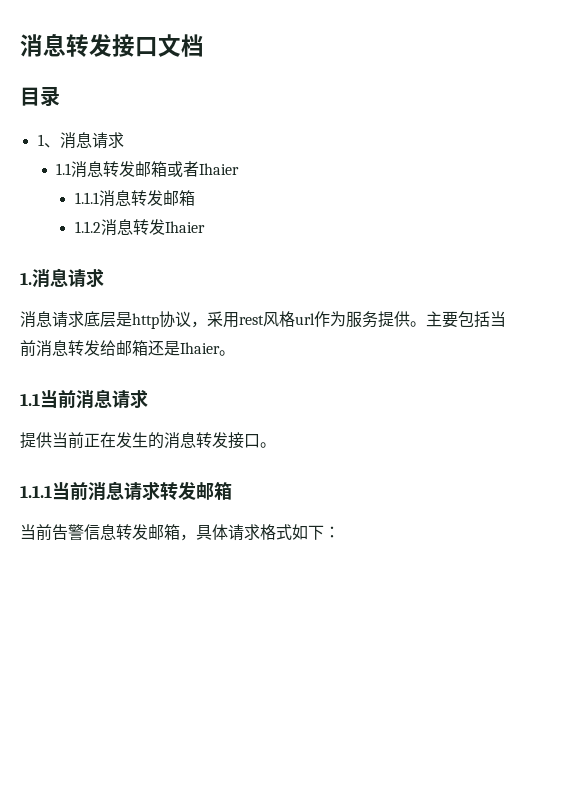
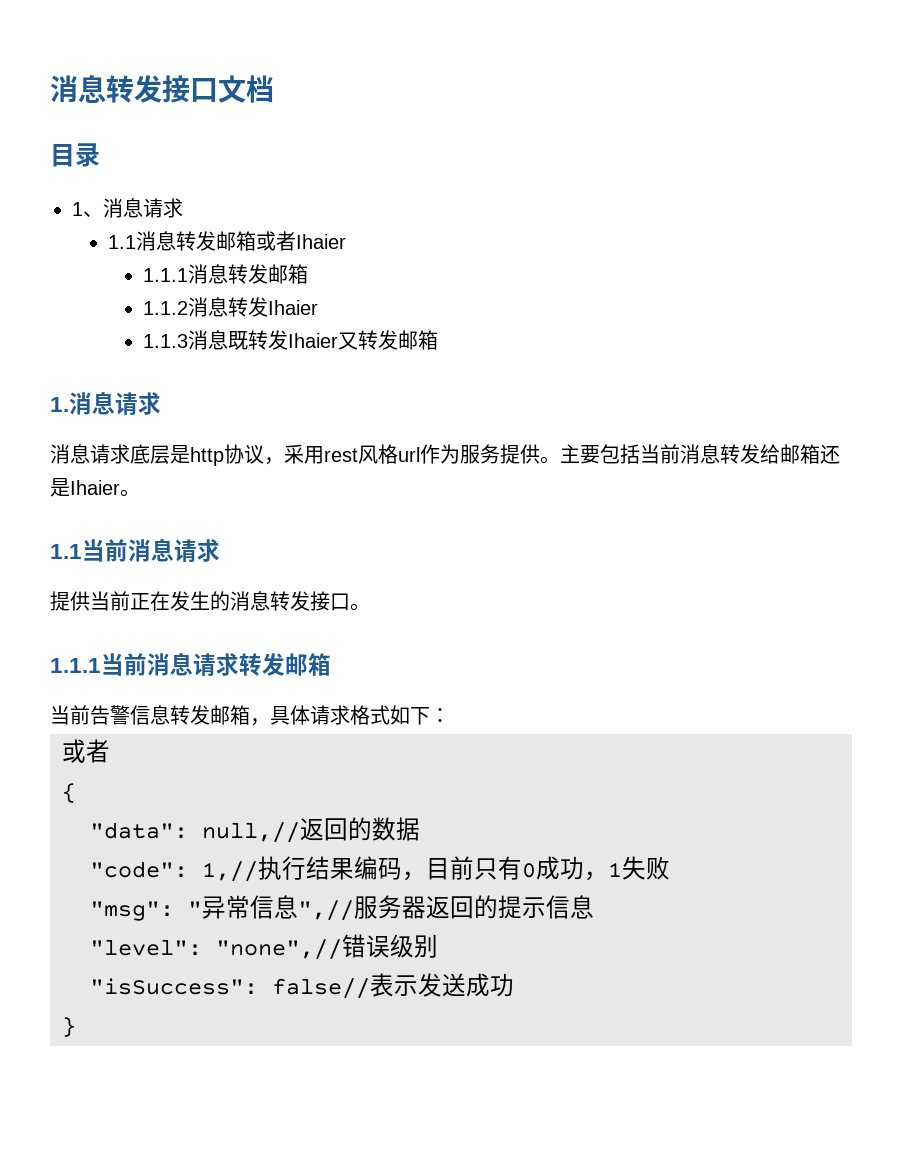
+ 1.1.3消息既转发Ihaier又转发邮箱
  当前告警信息转发邮箱，具体请求格式如下：
+ 或者
+ {
+ "data": null,//返回的数据
+ "code": 1,//执行结果编码，目前只有0成功，1失败
+ "msg": "异常信息",//服务器返回的提示信息
+ "level": "none",//错误级别
+ "isSuccess": false//表示发送成功
+ }

